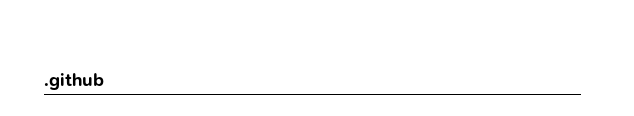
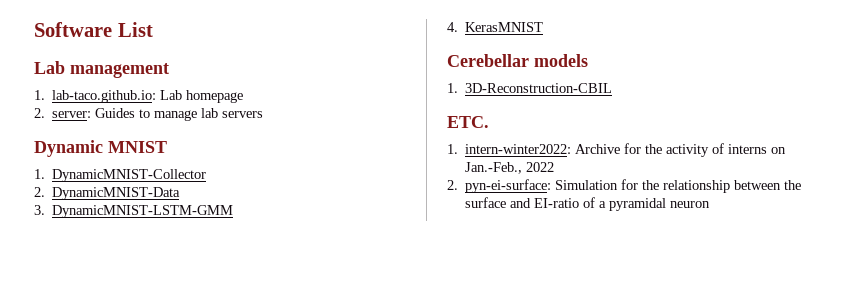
- .github
+ Software List
+ Lab management
+ 1. lab-taco.github.io: Lab homepage
+ 2. server: Guides to manage lab servers
+ Dynamic MNIST
+ 1. DynamicMNIST-Collector
+ 2. DynamicMNIST-Data
+ 3. DynamicMNIST-LSTM-GMM
+ 4. KerasMNIST
+ Cerebellar models
+ 1. 3D-Reconstruction-CBIL
+ ETC.
+ 1. intern-winter2022: Archive for the activity of interns on Jan.-Feb., 2022
+ 2. pyn-ei-surface: Simulation for the relationship between the surface and EI-ratio of a pyramidal neuron

